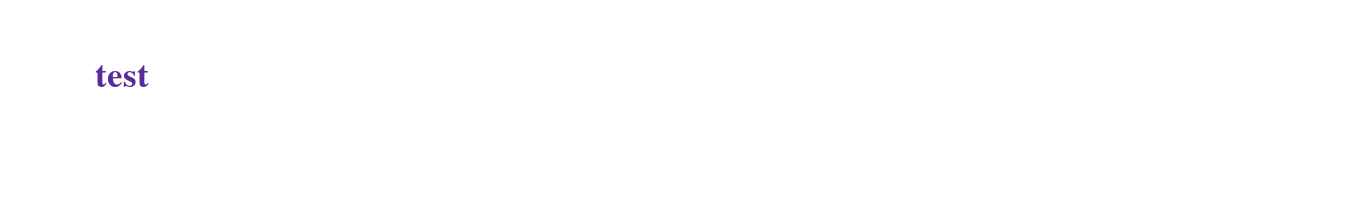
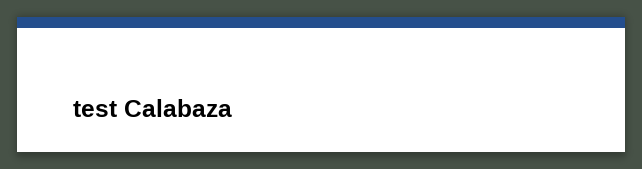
- test
+ test Calabaza

